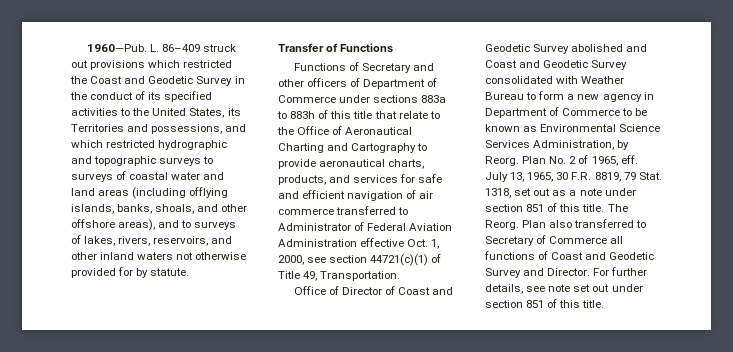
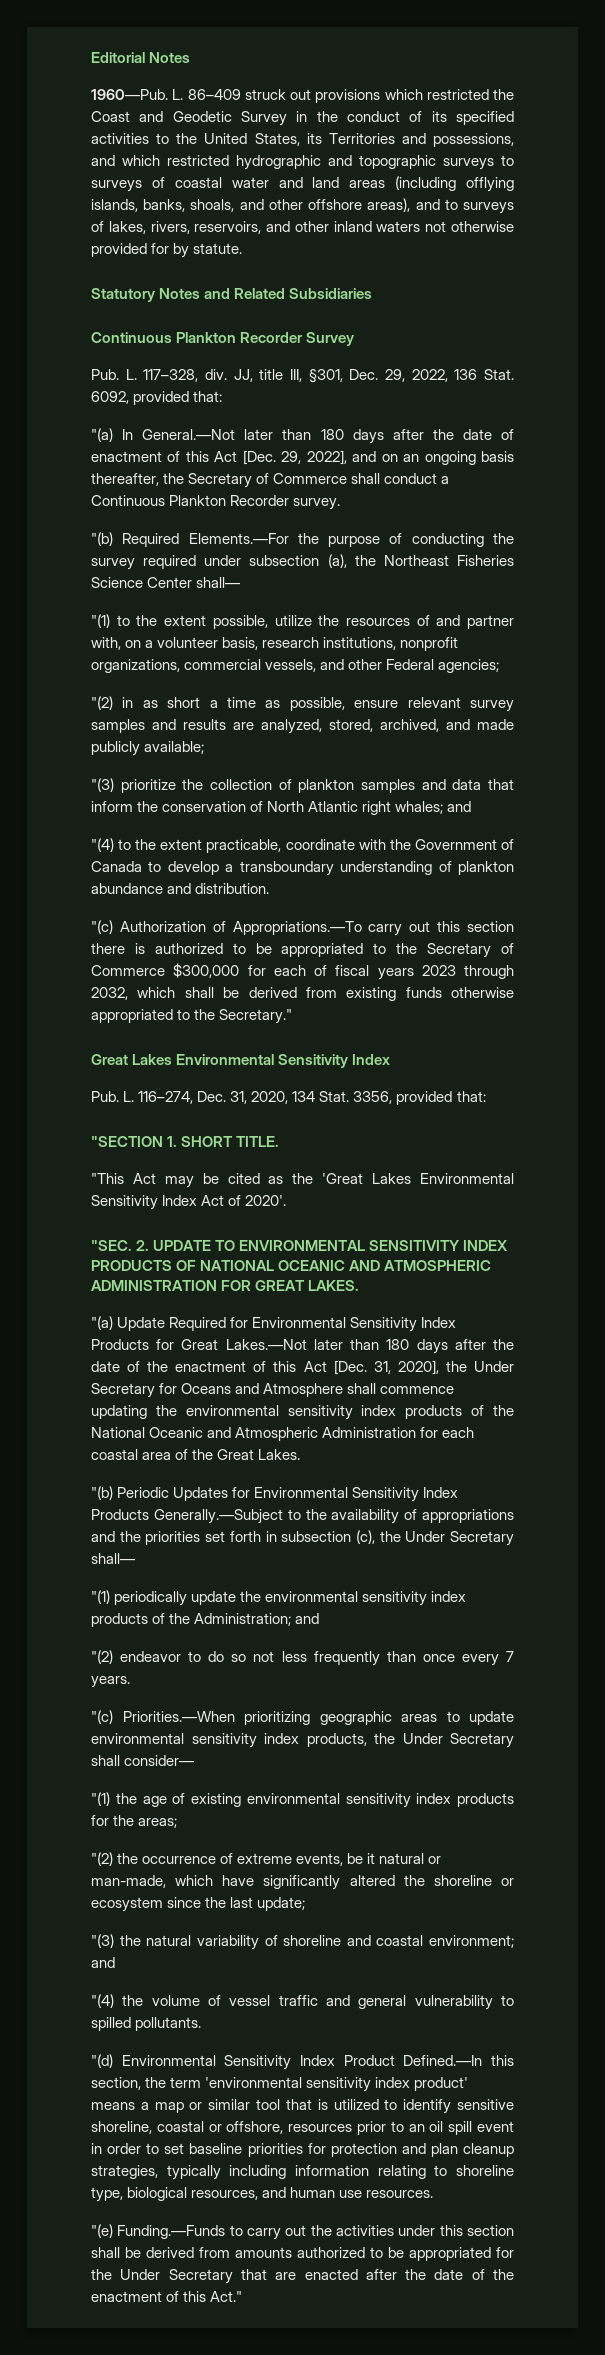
+ Editorial Notes
- Transfer of Functions
- Functions of Secretary and other officers of Department of Commerce under sections 883a to 883h of this title that relate to the Office of Aeronautical Charting and Cartography to provide aeronautical charts, products, and services for safe and efficient navigation of air commerce transferred to Administrator of Federal Aviation Administration effective Oct. 1, 2000, see section 44721(c)(1) of Title 49, Transportation.
- Office of Director of Coast and Geodetic Survey abolished and Coast and Geodetic Survey consolidated with Weather Bureau to form a new agency in Department of Commerce to be known as Environmental Science Services Administration, by Reorg. Plan No. 2 of 1965, eff. July 13, 1965, 30 F.R. 8819, 79 Stat. 1318, set out as a note under section 851 of this title. The Reorg. Plan also transferred to Secretary of Commerce all functions of Coast and Geodetic Survey and Director. For further details, see note set out under section 851 of this title.
+ Statutory Notes and Related Subsidiaries
+ Continuous Plankton Recorder Survey
+ Pub. L. 117–328, div. JJ, title III, §301, Dec. 29, 2022, 136 Stat. 6092, provided that:
+ "(a) In General.—Not later than 180 days after the date of enactment of this Act [Dec. 29, 2022], and on an ongoing basis thereafter, the Secretary of Commerce shall conduct a Continuous Plankton Recorder survey.
+ "(b) Required Elements.—For the purpose of conducting the survey required under subsection (a), the Northeast Fisheries Science Center shall—
+ "(1) to the extent possible, utilize the resources of and partner with, on a volunteer basis, research institutions, nonprofit organizations, commercial vessels, and other Federal agencies;
+ "(2) in as short a time as possible, ensure relevant survey samples and results are analyzed, stored, archived, and made publicly available;
+ "(3) prioritize the collection of plankton samples and data that inform the conservation of North Atlantic right whales; and
+ "(4) to the extent practicable, coordinate with the Government of Canada to develop a transboundary understanding of plankton abundance and distribution.
+ "(c) Authorization of Appropriations.—To carry out this section there is authorized to be appropriated to the Secretary of Commerce $300,000 for each of fiscal years 2023 through 2032, which shall be derived from existing funds otherwise appropriated to the Secretary."
+ Great Lakes Environmental Sensitivity Index
+ Pub. L. 116–274, Dec. 31, 2020, 134 Stat. 3356, provided that:
+ "SECTION 1. SHORT TITLE.
+ "This Act may be cited as the 'Great Lakes Environmental Sensitivity Index Act of 2020'.
+ "SEC. 2. UPDATE TO ENVIRONMENTAL SENSITIVITY INDEX PRODUCTS OF NATIONAL OCEANIC AND ATMOSPHERIC ADMINISTRATION FOR GREAT LAKES.
+ "(a) Update Required for Environmental Sensitivity Index Products for Great Lakes.—Not later than 180 days after the date of the enactment of this Act [Dec. 31, 2020], the Under Secretary for Oceans and Atmosphere shall commence updating the environmental sensitivity index products of the National Oceanic and Atmospheric Administration for each coastal area of the Great Lakes.
+ "(b) Periodic Updates for Environmental Sensitivity Index Products Generally.—Subject to the availability of appropriations and the priorities set forth in subsection (c), the Under Secretary shall—
+ "(1) periodically update the environmental sensitivity index products of the Administration; and
+ "(2) endeavor to do so not less frequently than once every 7 years.
+ "(c) Priorities.—When prioritizing geographic areas to update environmental sensitivity index products, the Under Secretary shall consider—
+ "(1) the age of existing environmental sensitivity index products for the areas;
+ "(2) the occurrence of extreme events, be it natural or man-made, which have significantly altered the shoreline or ecosystem since the last update;
+ "(3) the natural variability of shoreline and coastal environment; and
+ "(4) the volume of vessel traffic and general vulnerability to spilled pollutants.
+ "(d) Environmental Sensitivity Index Product Defined.—In this section, the term 'environmental sensitivity index product' means a map or similar tool that is utilized to identify sensitive shoreline, coastal or offshore, resources prior to an oil spill event in order to set baseline priorities for protection and plan cleanup strategies, typically including information relating to shoreline type, biological resources, and human use resources.
+ "(e) Funding.—Funds to carry out the activities under this section shall be derived from amounts authorized to be appropriated for the Under Secretary that are enacted after the date of the enactment of this Act."

